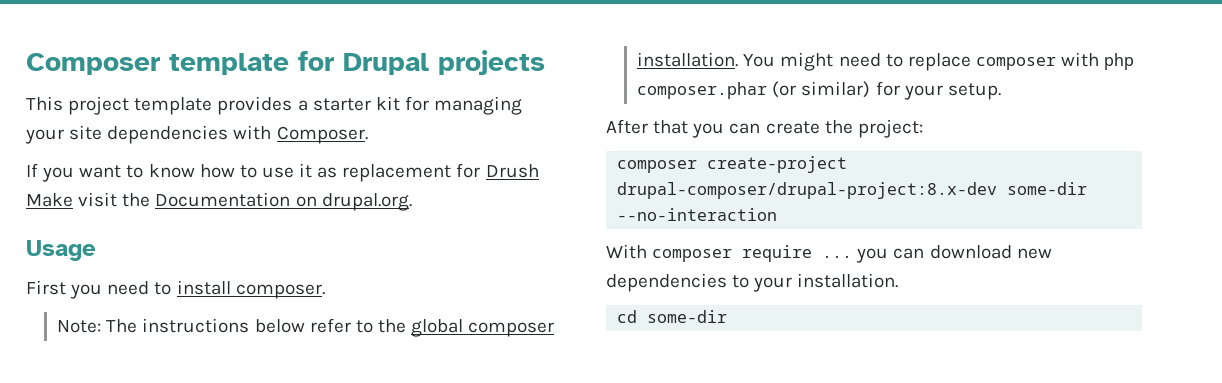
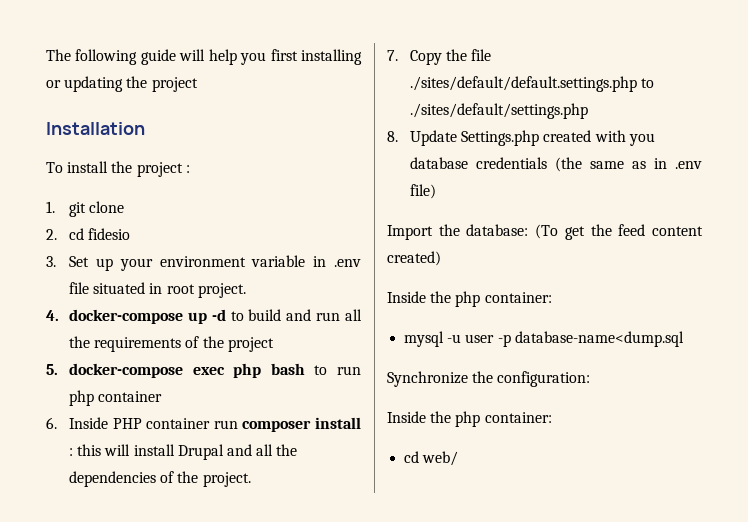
- Composer template for Drupal projects
- This project template provides a starter kit for managing your site dependencies with Composer.
- If you want to know how to use it as replacement for Drush Make visit the Documentation on drupal.org.
- Usage
- First you need to install composer.
- Note: The instructions below refer to the global composer installation. You might need to replace composer with php composer.phar (or similar) for your setup.
- After that you can create the project:
- composer create-project drupal-composer/drupal-project:8.x-dev some-dir --no-interaction
- With composer require ... you can download new dependencies to your installation.
- cd some-dir
+ The following guide will help you first installing or updating the project
+ Installation
+ To install the project :
+ 1. git clone
+ 2. cd fidesio
+ 3. Set up your environment variable in .env file situated in root project.
+ 4. docker-compose up -d to build and run all the requirements of the project
+ 5. docker-compose exec php bash to run php container
+ 6. Inside PHP container run composer install : this will install Drupal and all the dependencies of the project.
+ 7. Copy the file ./sites/default/default.settings.php to ./sites/default/settings.php
+ 8. Update Settings.php created with you database credentials (the same as in .env file)
+ Import the database: (To get the feed content created)
+ Inside the php container:
+ mysql -u user -p database-name<dump.sql
+ Synchronize the configuration:
+ Inside the php container:
+ cd web/

